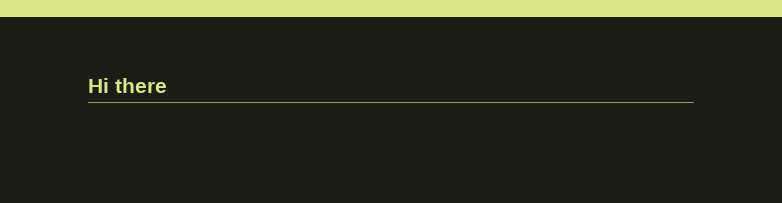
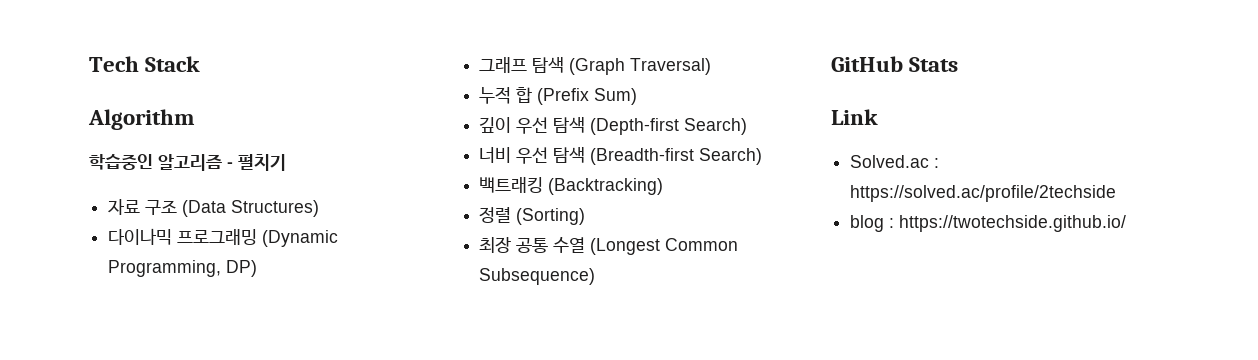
- Hi there
+ Tech Stack
+ Algorithm
+ 학습중인 알고리즘 - 펼치기
+ 자료 구조 (Data Structures)
+ 다이나믹 프로그래밍 (Dynamic Programming, DP)
+ 그래프 탐색 (Graph Traversal)
+ 누적 합 (Prefix Sum)
+ 깊이 우선 탐색 (Depth-first Search)
+ 너비 우선 탐색 (Breadth-first Search)
+ 백트래킹 (Backtracking)
+ 정렬 (Sorting)
+ 최장 공통 수열 (Longest Common Subsequence)
+ GitHub Stats
+ Link
+ Solved.ac : https://solved.ac/profile/2techside
+ blog : https://twotechside.github.io/

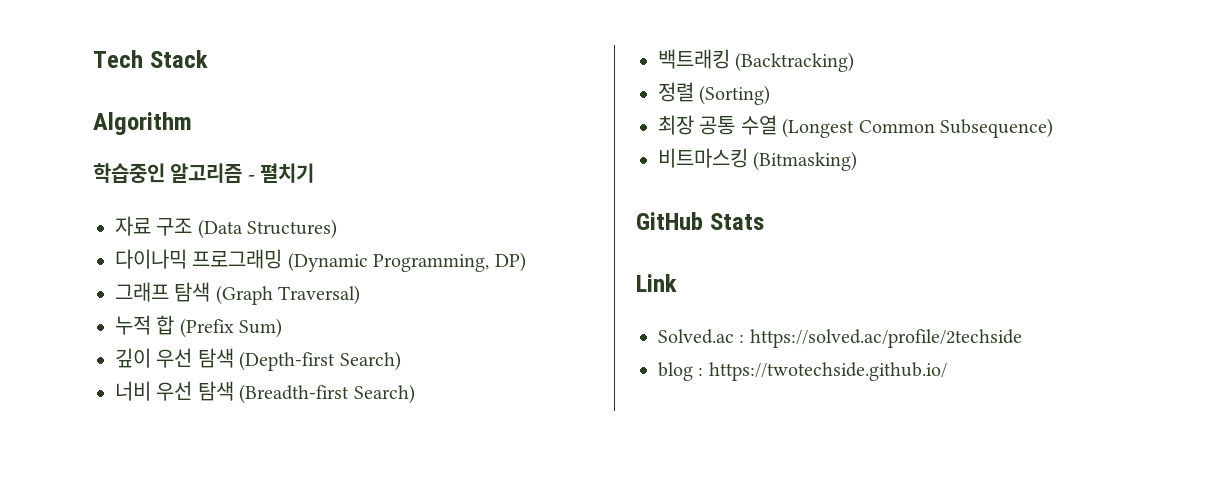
+ 비트마스킹 (Bitmasking)

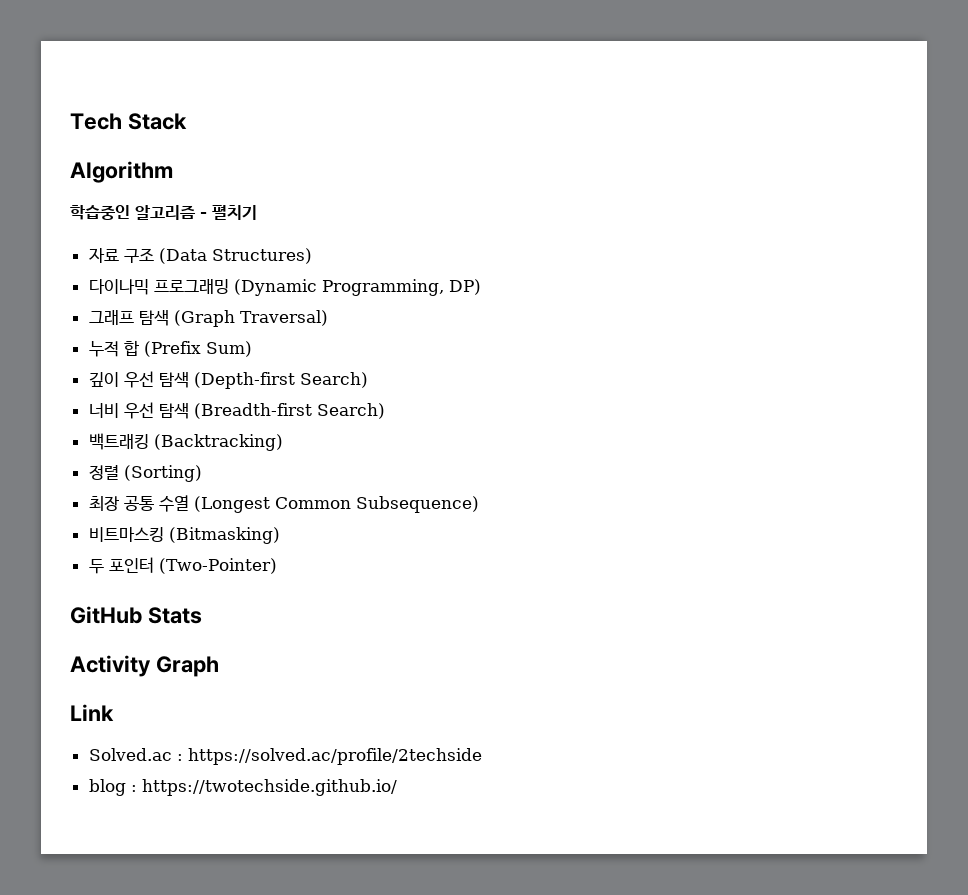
+ 두 포인터 (Two-Pointer)
+ Activity Graph

